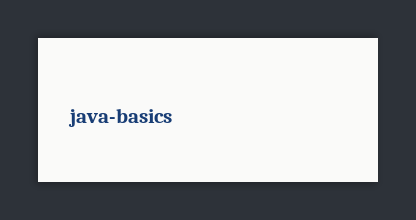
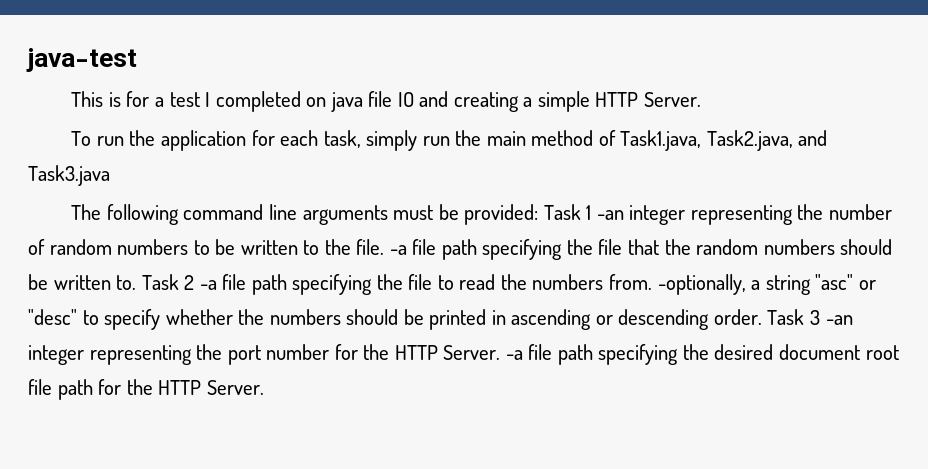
- java-basics
+ java-test
+ This is for a test I completed on java file IO and creating a simple HTTP Server.
+ To run the application for each task, simply run the main method of Task1.java, Task2.java, and Task3.java
+ The following command line arguments must be provided: Task 1 -an integer representing the number of random numbers to be written to the file. -a file path specifying the file that the random numbers should be written to. Task 2 -a file path specifying the file to read the numbers from. -optionally, a string "asc" or "desc" to specify whether the numbers should be printed in ascending or descending order. Task 3 -an integer representing the port number for the HTTP Server. -a file path specifying the desired document root file path for the HTTP Server.

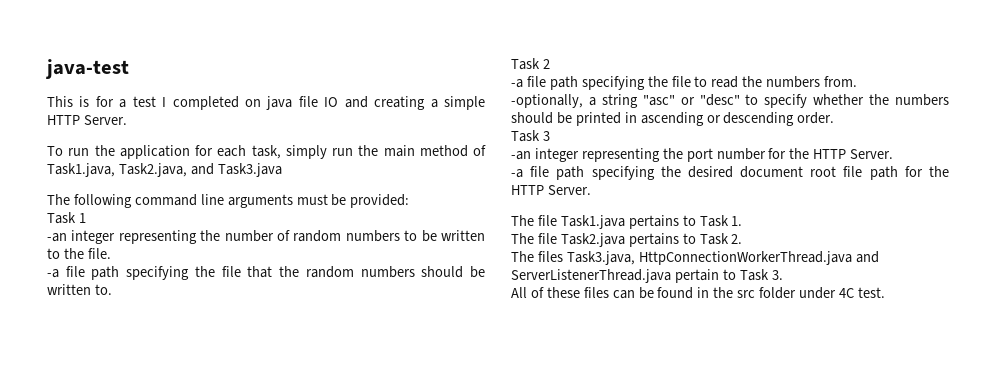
- The following command line arguments must be provided: Task 1 -an integer representing the number of random numbers to be written to the file. -a file path specifying the file that the random numbers should be written to. Task 2 -a file path specifying the file to read the numbers from. -optionally, a string "asc" or "desc" to specify whether the numbers should be printed in ascending or descending order. Task 3 -an integer representing the port number for the HTTP Server. -a file path specifying the desired document root file path for the HTTP Server.
+ The following command line arguments must be provided:
+ Task 1
+ -an integer representing the number of random numbers to be written to the file.
+ -a file path specifying the file that the random numbers should be written to.
+ Task 2
+ -a file path specifying the file to read the numbers from.
+ -optionally, a string "asc" or "desc" to specify whether the numbers should be printed in ascending or descending order.
+ Task 3
+ -an integer representing the port number for the HTTP Server.
+ -a file path specifying the desired document root file path for the HTTP Server.
+ The file Task1.java pertains to Task 1.
+ The file Task2.java pertains to Task 2.
+ The files Task3.java, HttpConnectionWorkerThread.java and ServerListenerThread.java pertain to Task 3.
+ All of these files can be found in the src folder under 4C test.

